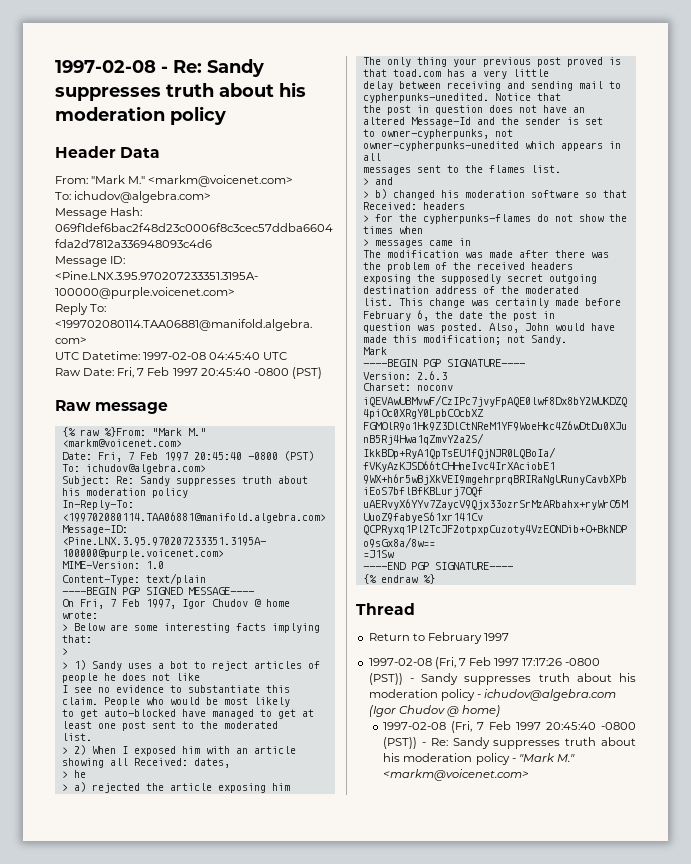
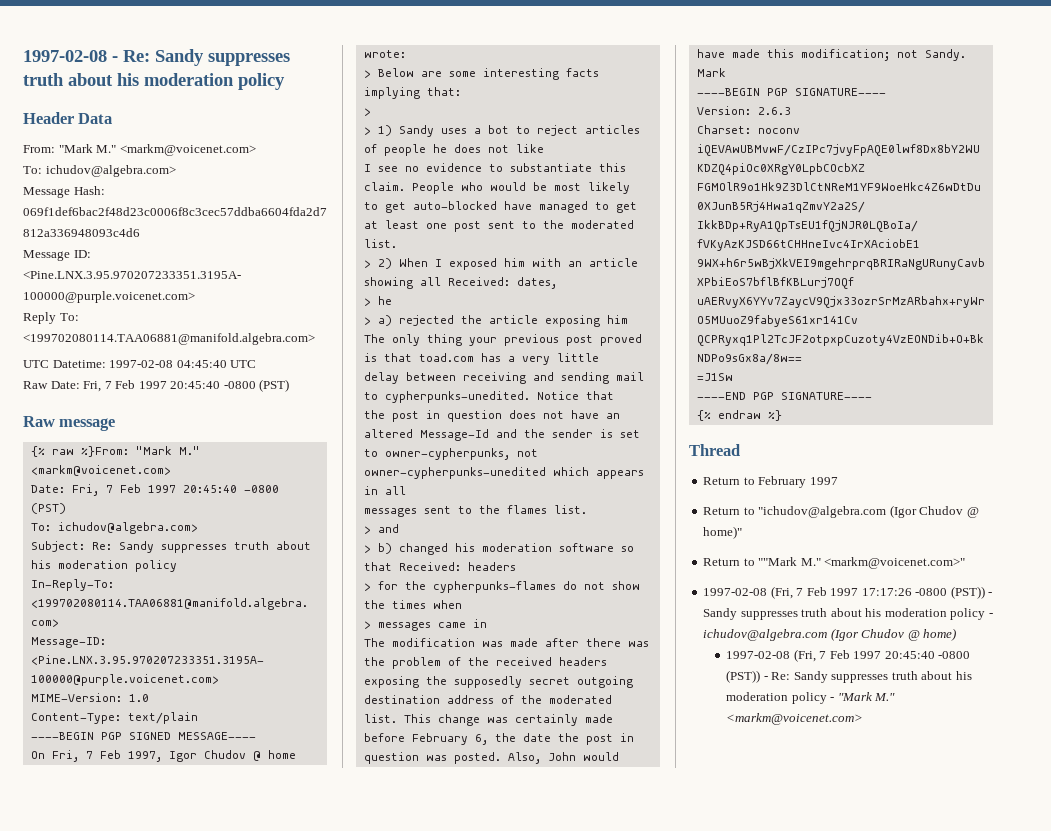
+ Return to "ichudov@algebra.com (Igor Chudov @ home)"
+ Return to ""Mark M." <markm@voicenet.com>"

